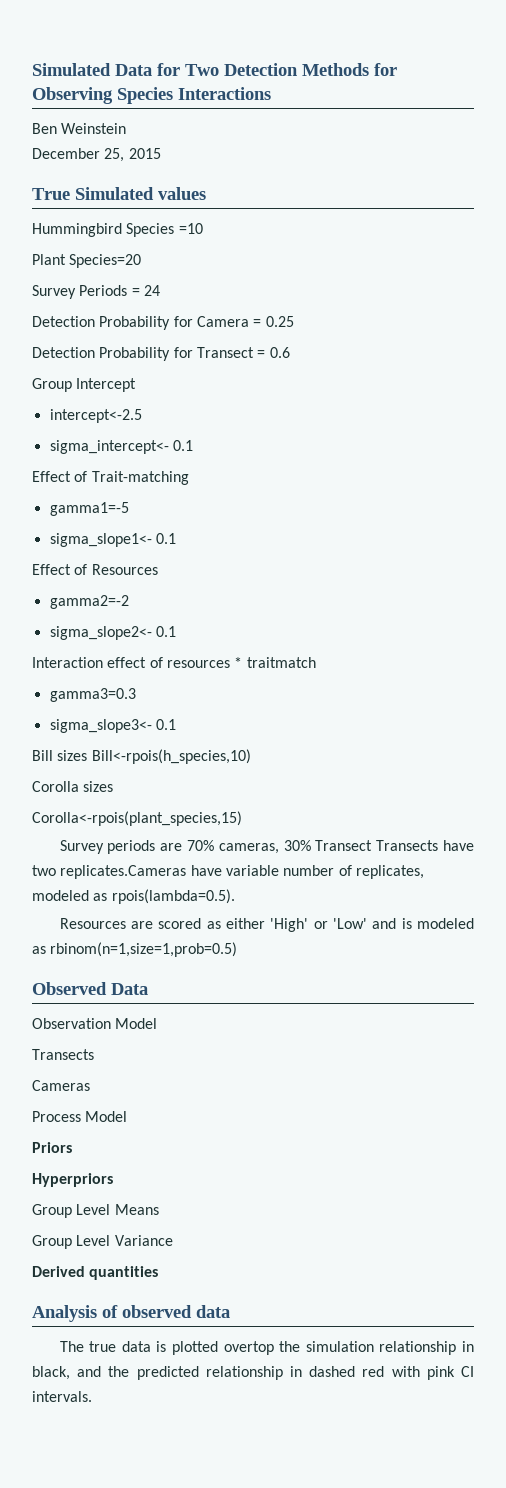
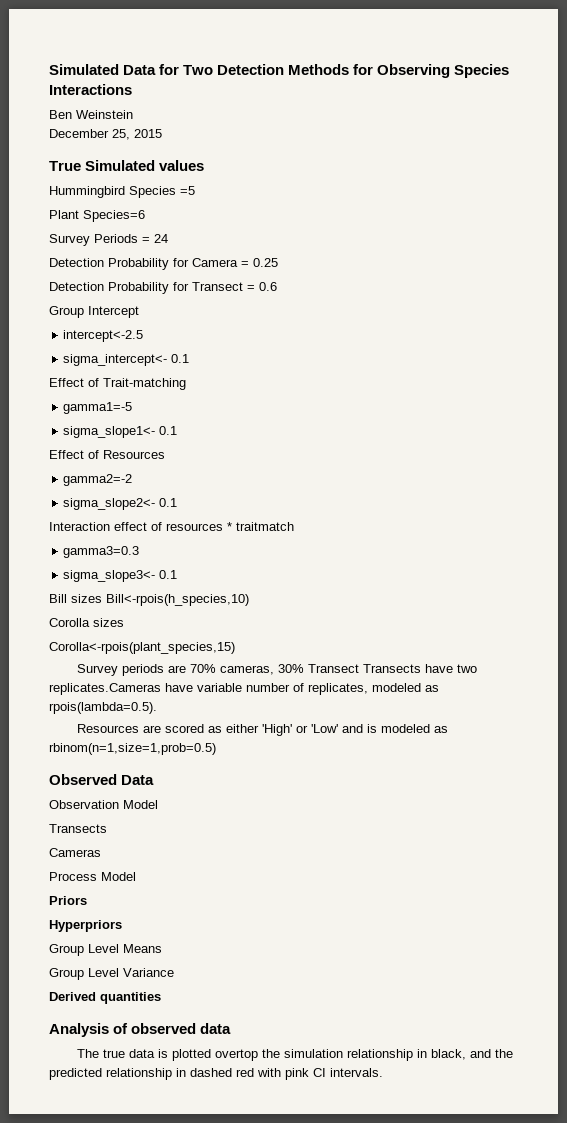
- Hummingbird Species =10
+ Hummingbird Species =5
- Plant Species=20
+ Plant Species=6

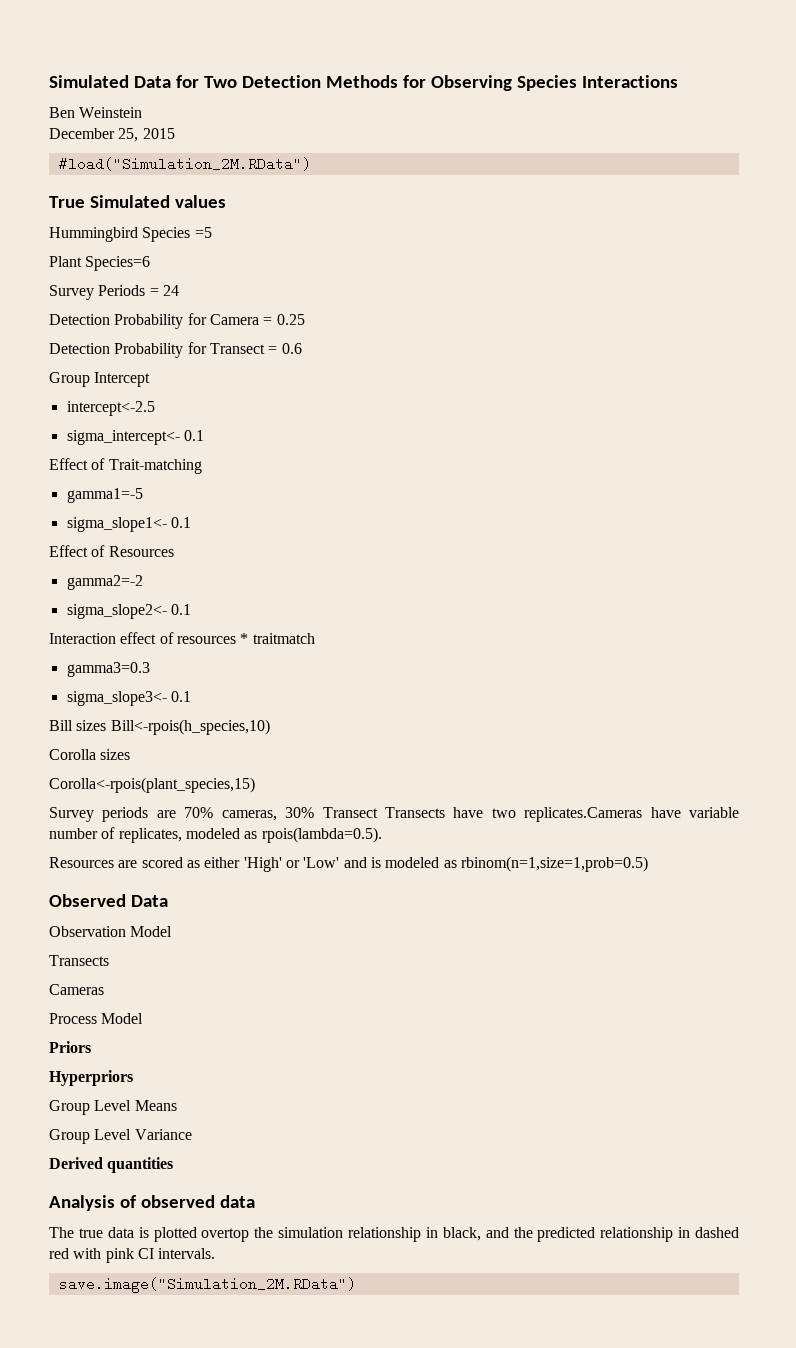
+ #load("Simulation_2M.RData")
+ save.image("Simulation_2M.RData")

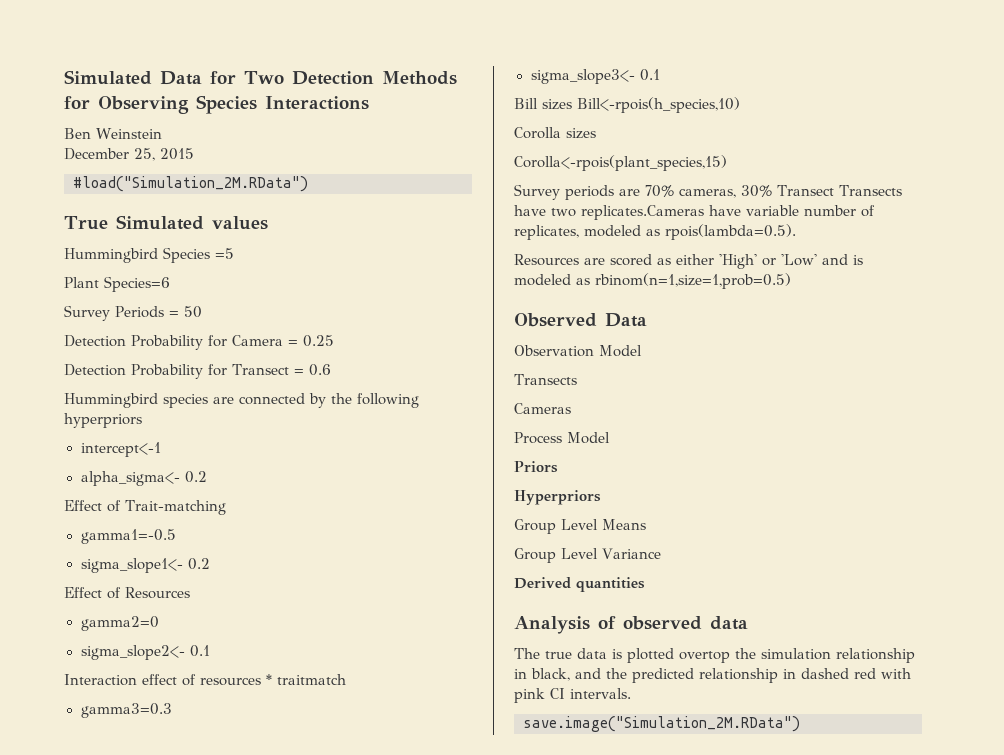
- Survey Periods = 24
+ Survey Periods = 50
- Group Intercept
- intercept<-2.5
- sigma_intercept<- 0.1
+ Hummingbird species are connected by the following hyperpriors
+ intercept<-1
+ alpha_sigma<- 0.2
- gamma1=-5
+ gamma1=-0.5
- sigma_slope1<- 0.1
+ sigma_slope1<- 0.2
- gamma2=-2
+ gamma2=0

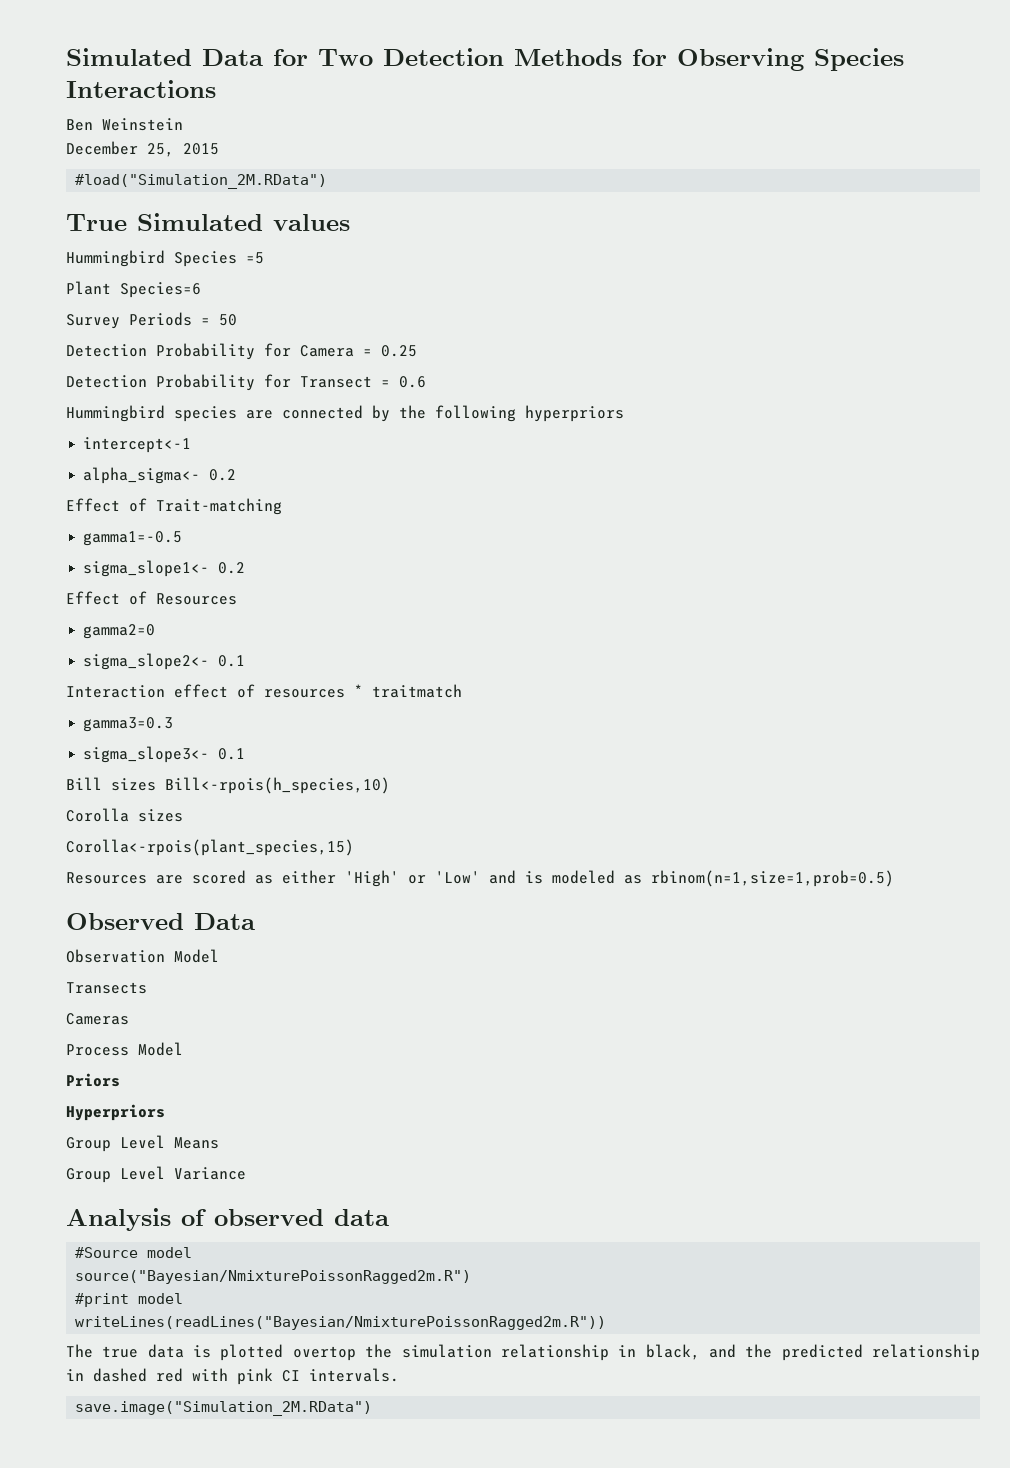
- Survey periods are 70% cameras, 30% Transect Transects have two replicates.Cameras have variable number of replicates, modeled as rpois(lambda=0.5).
- Derived quantities
+ #Source model
+ source("Bayesian/NmixturePoissonRagged2m.R")
+ #print model
+ writeLines(readLines("Bayesian/NmixturePoissonRagged2m.R"))

